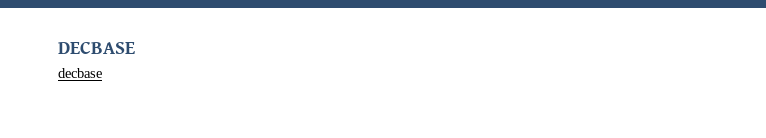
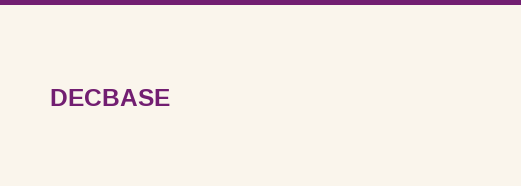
- decbase

